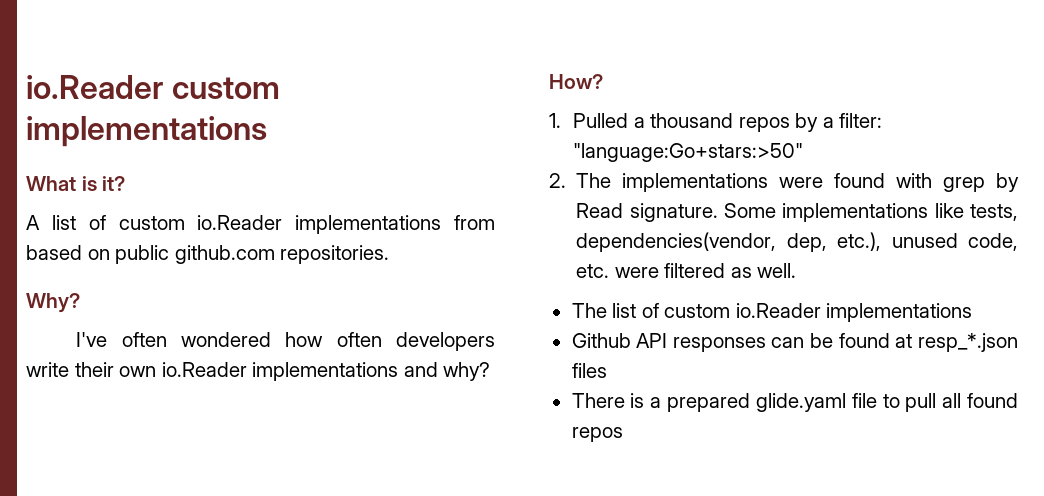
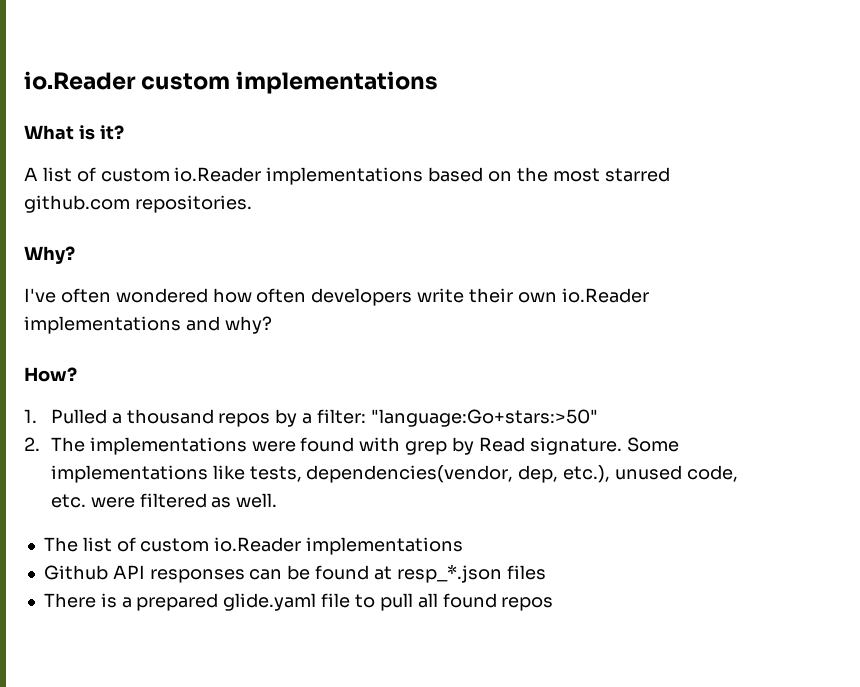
- A list of custom io.Reader implementations from based on public github.com repositories.
+ A list of custom io.Reader implementations based on the most starred github.com repositories.

